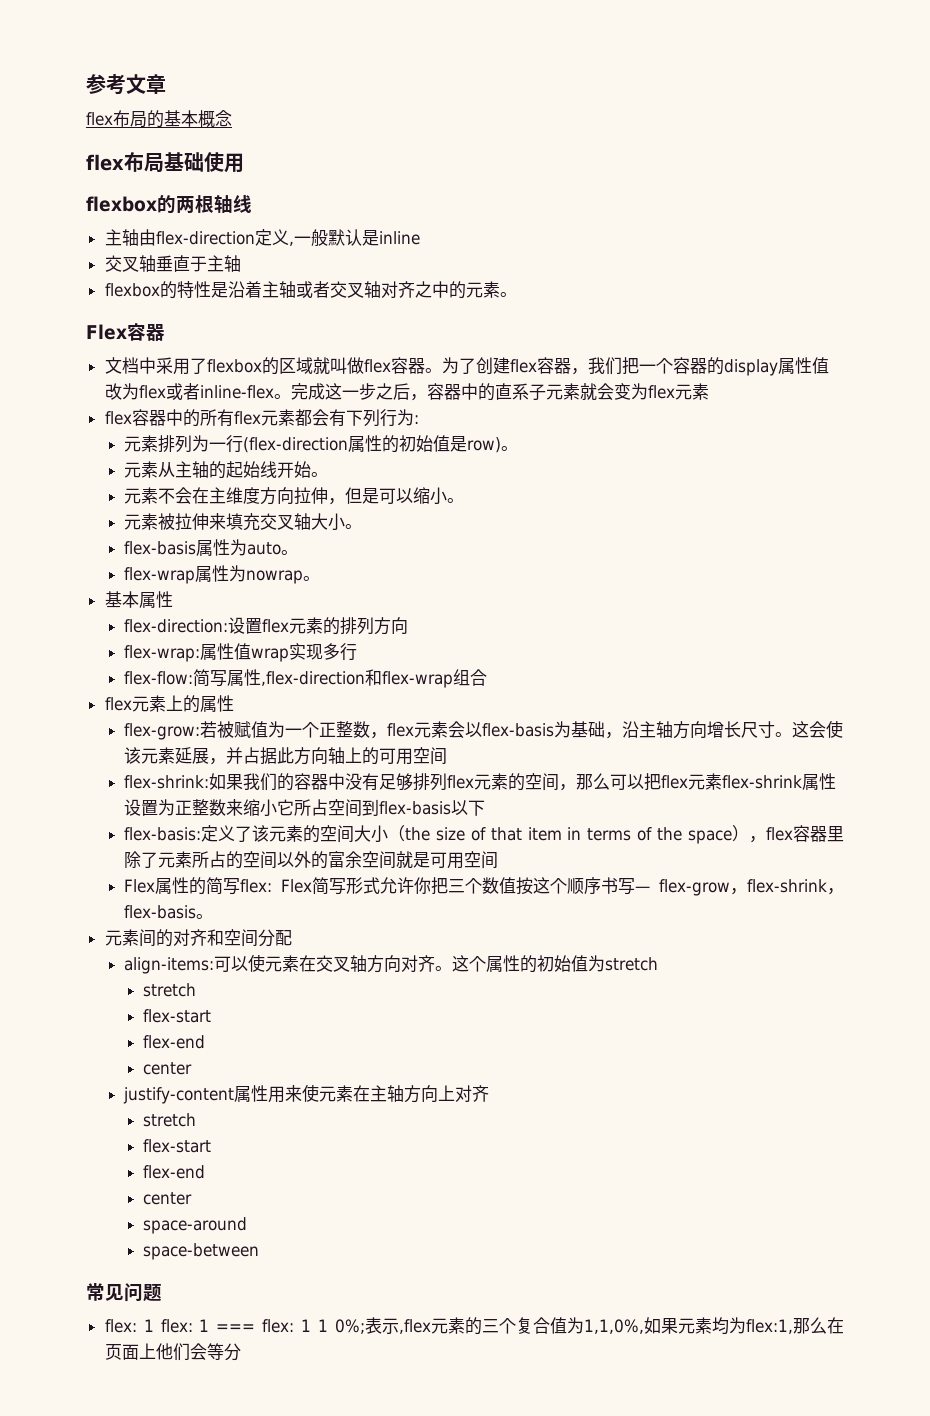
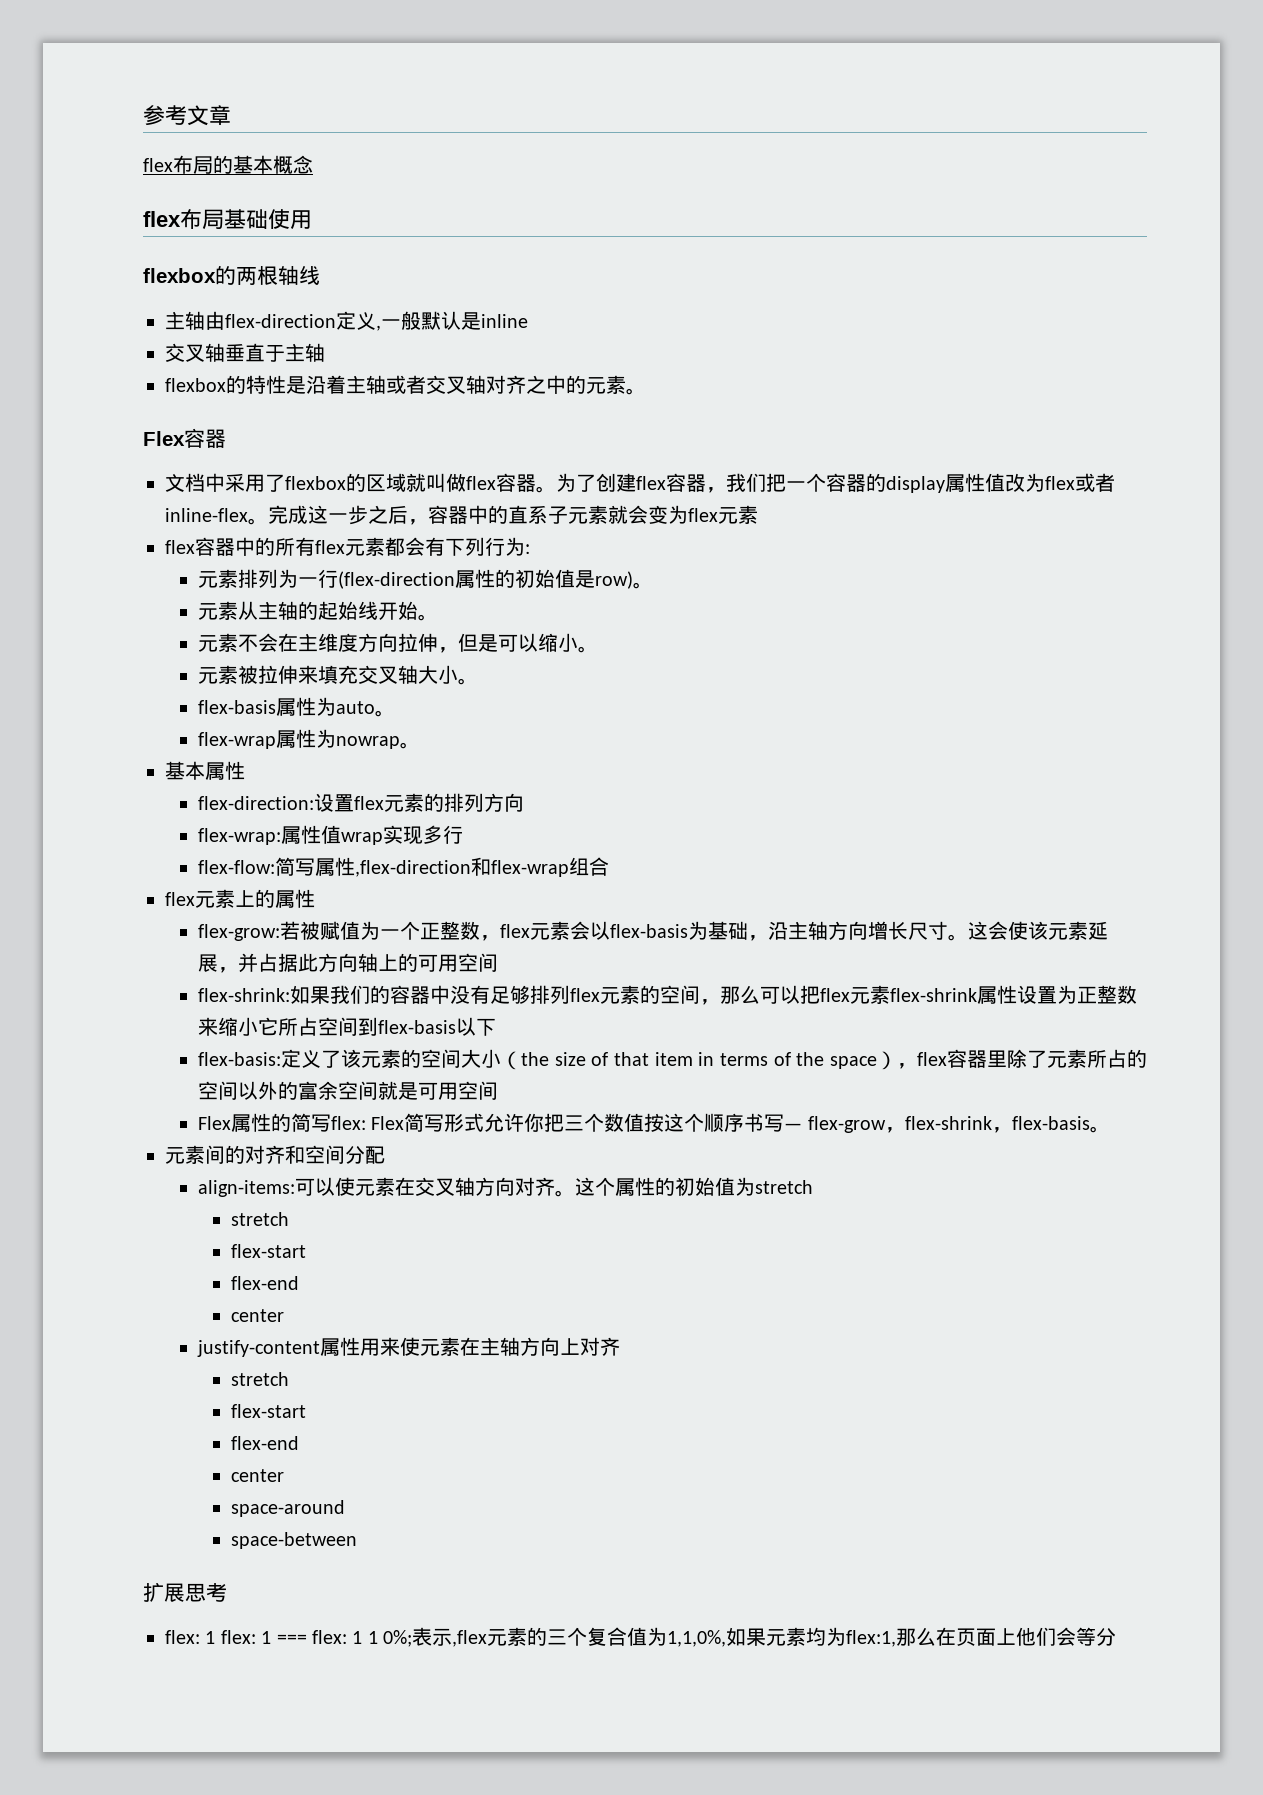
- 常见问题
+ 扩展思考

